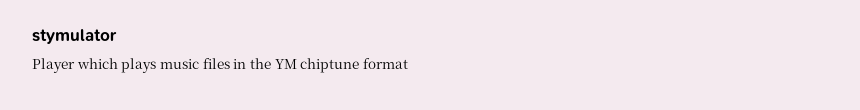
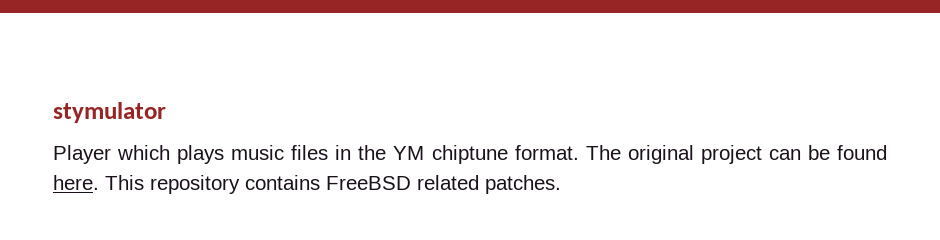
- Player which plays music files in the YM chiptune format
+ Player which plays music files in the YM chiptune format. The original project can be found here. This repository contains FreeBSD related patches.

